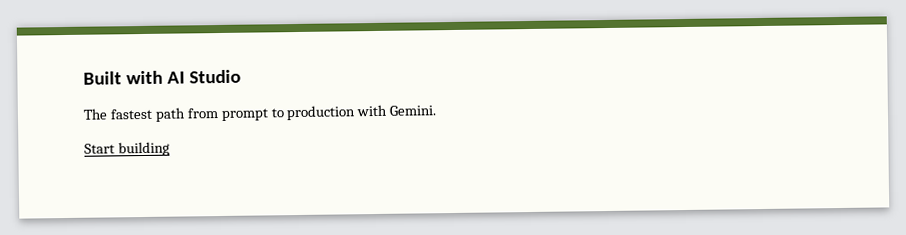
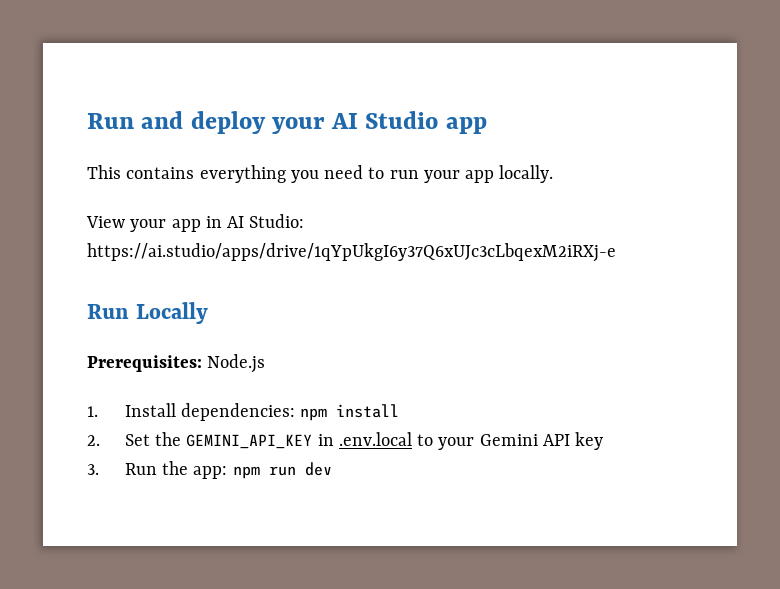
- Built with AI Studio
- The fastest path from prompt to production with Gemini.
- Start building
+ Run and deploy your AI Studio app
+ This contains everything you need to run your app locally.
+ View your app in AI Studio: https://ai.studio/apps/drive/1qYpUkgI6y37Q6xUJc3cLbqexM2iRXj-e
+ Run Locally
+ Prerequisites: Node.js
+ 1. Install dependencies: npm install
+ 2. Set the GEMINI_API_KEY in .env.local to your Gemini API key
+ 3. Run the app: npm run dev

